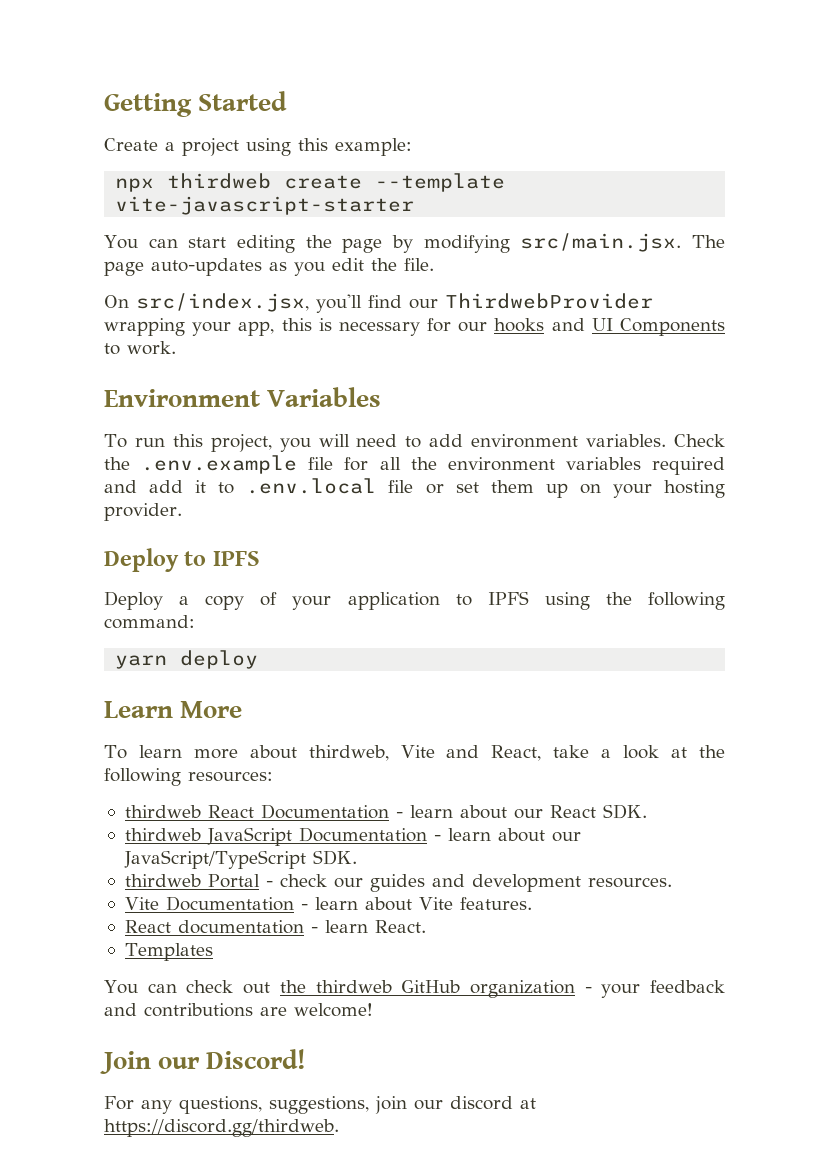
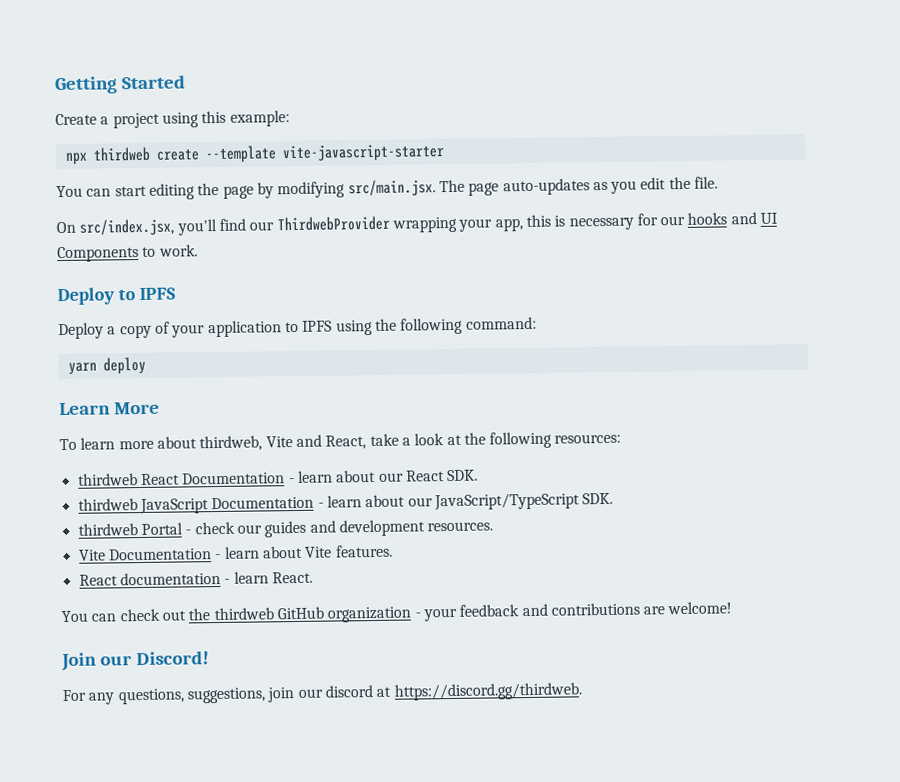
- Environment Variables
- To run this project, you will need to add environment variables. Check the .env.example file for all the environment variables required and add it to .env.local file or set them up on your hosting provider.
- Templates

